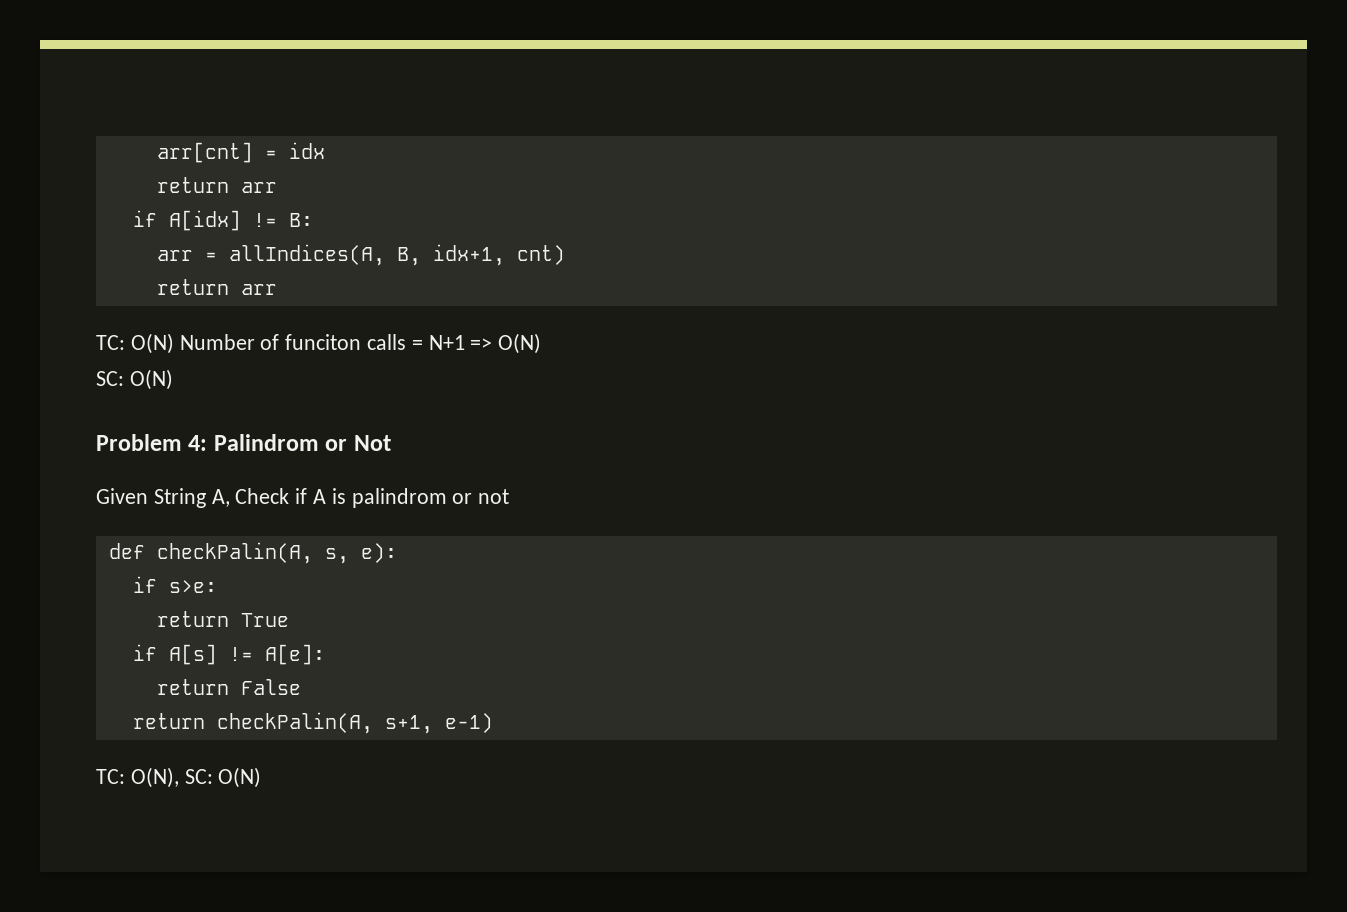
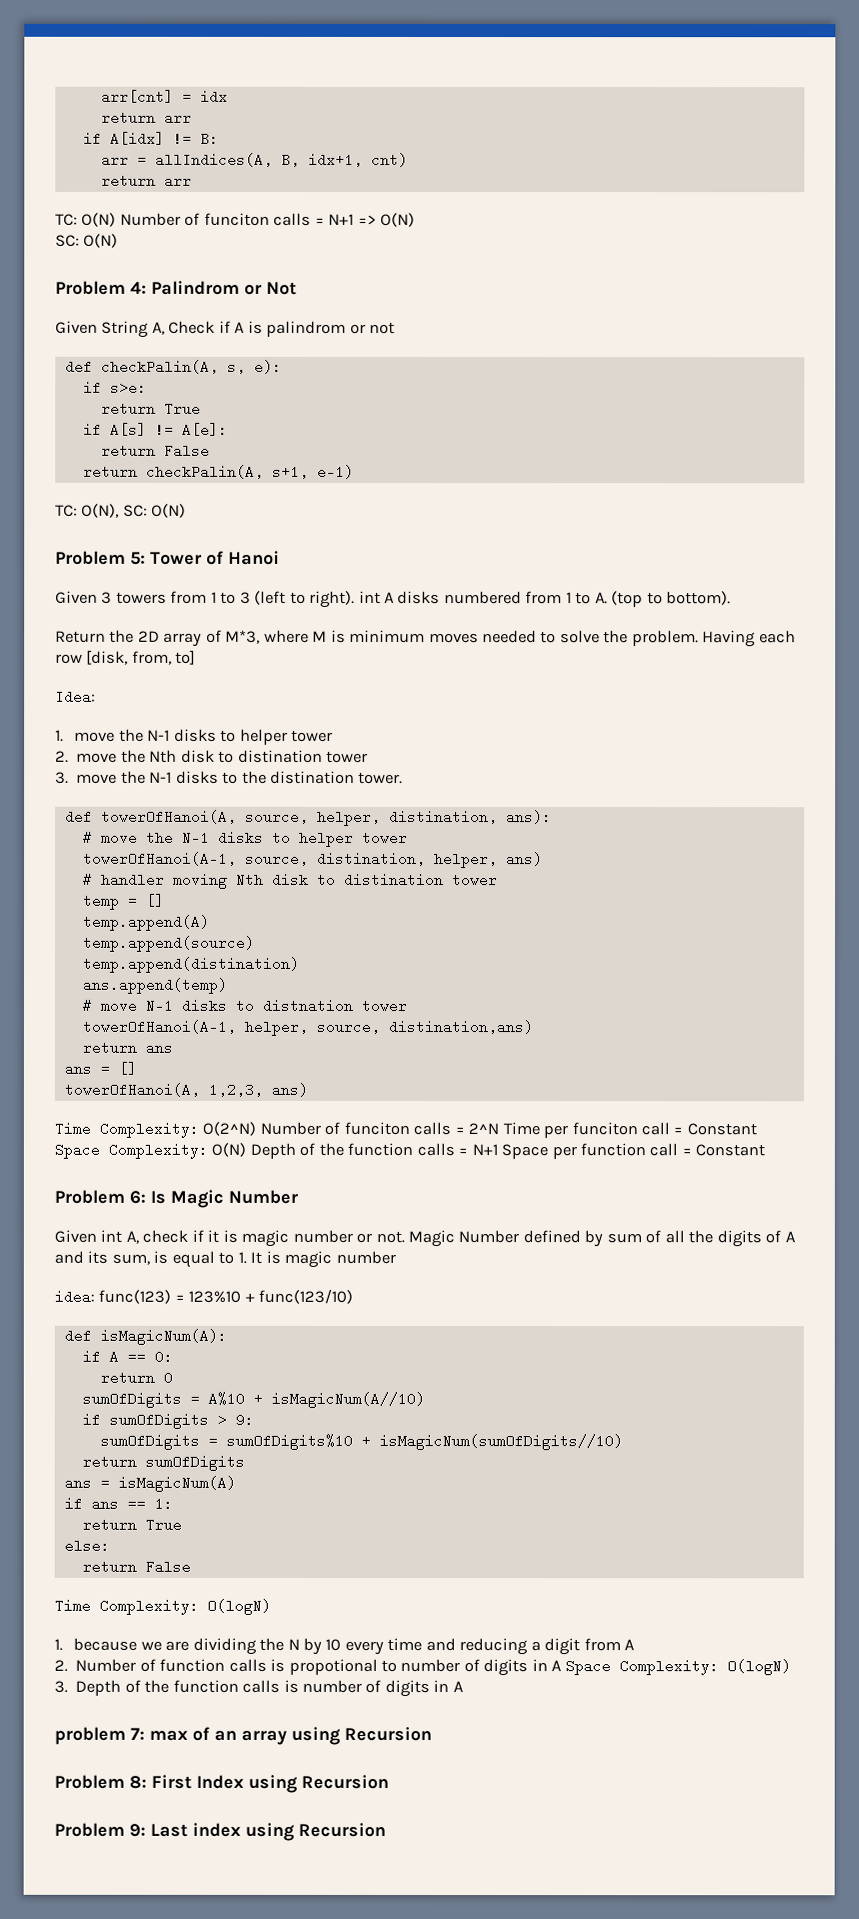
+ Problem 5: Tower of Hanoi
+ Given 3 towers from 1 to 3 (left to right). int A disks numbered from 1 to A. (top to bottom).
+ Return the 2D array of M*3, where M is minimum moves needed to solve the problem. Having each row [disk, from, to]
+ Idea:
+ 1. move the N-1 disks to helper tower
+ 2. move the Nth disk to distination tower
+ 3. move the N-1 disks to the distination tower.
+ def towerOfHanoi(A, source, helper, distination, ans):
+ # move the N-1 disks to helper tower
+ towerOfHanoi(A-1, source, distination, helper, ans)
+ # handler moving Nth disk to distination tower
+ temp = []
+ temp.append(A)
+ temp.append(source)
+ temp.append(distination)
+ ans.append(temp)
+ # move N-1 disks to distnation tower
+ towerOfHanoi(A-1, helper, source, distination,ans)
+ return ans
+ ans = []
+ towerOfHanoi(A, 1,2,3, ans)
+ Time Complexity: O(2^N) Number of funciton calls = 2^N Time per funciton call = Constant Space Complexity: O(N) Depth of the function calls = N+1 Space per function call = Constant
+ Problem 6: Is Magic Number
+ Given int A, check if it is magic number or not. Magic Number defined by sum of all the digits of A and its sum, is equal to 1. It is magic number
+ idea: func(123) = 123%10 + func(123/10)
+ def isMagicNum(A):
+ if A == 0:
+ return 0
+ sumOfDigits = A%10 + isMagicNum(A//10)
+ if sumOfDigits > 9:
+ sumOfDigits = sumOfDigits%10 + isMagicNum(sumOfDigits//10)
+ return sumOfDigits
+ ans = isMagicNum(A)
+ if ans == 1:
+ return True
+ else:
+ return False
+ Time Complexity: O(logN)
+ 1. because we are dividing the N by 10 every time and reducing a digit from A
+ 2. Number of function calls is propotional to number of digits in A Space Complexity: O(logN)
+ 3. Depth of the function calls is number of digits in A
+ problem 7: max of an array using Recursion
+ Problem 8: First Index using Recursion
+ Problem 9: Last index using Recursion

